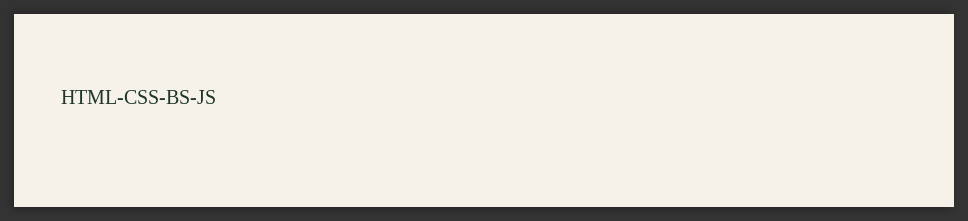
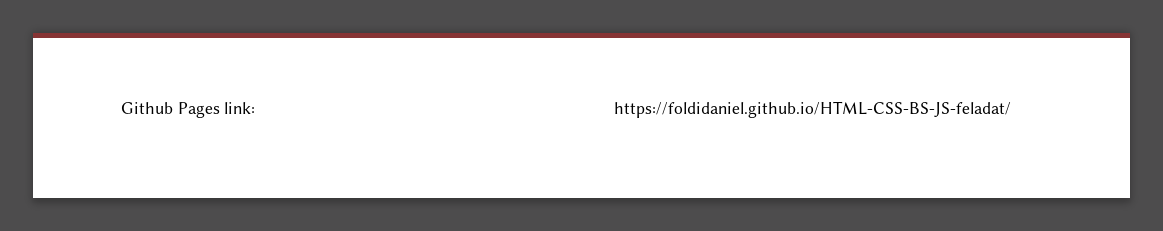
- HTML-CSS-BS-JS
+ Github Pages link: https://foldidaniel.github.io/HTML-CSS-BS-JS-feladat/

